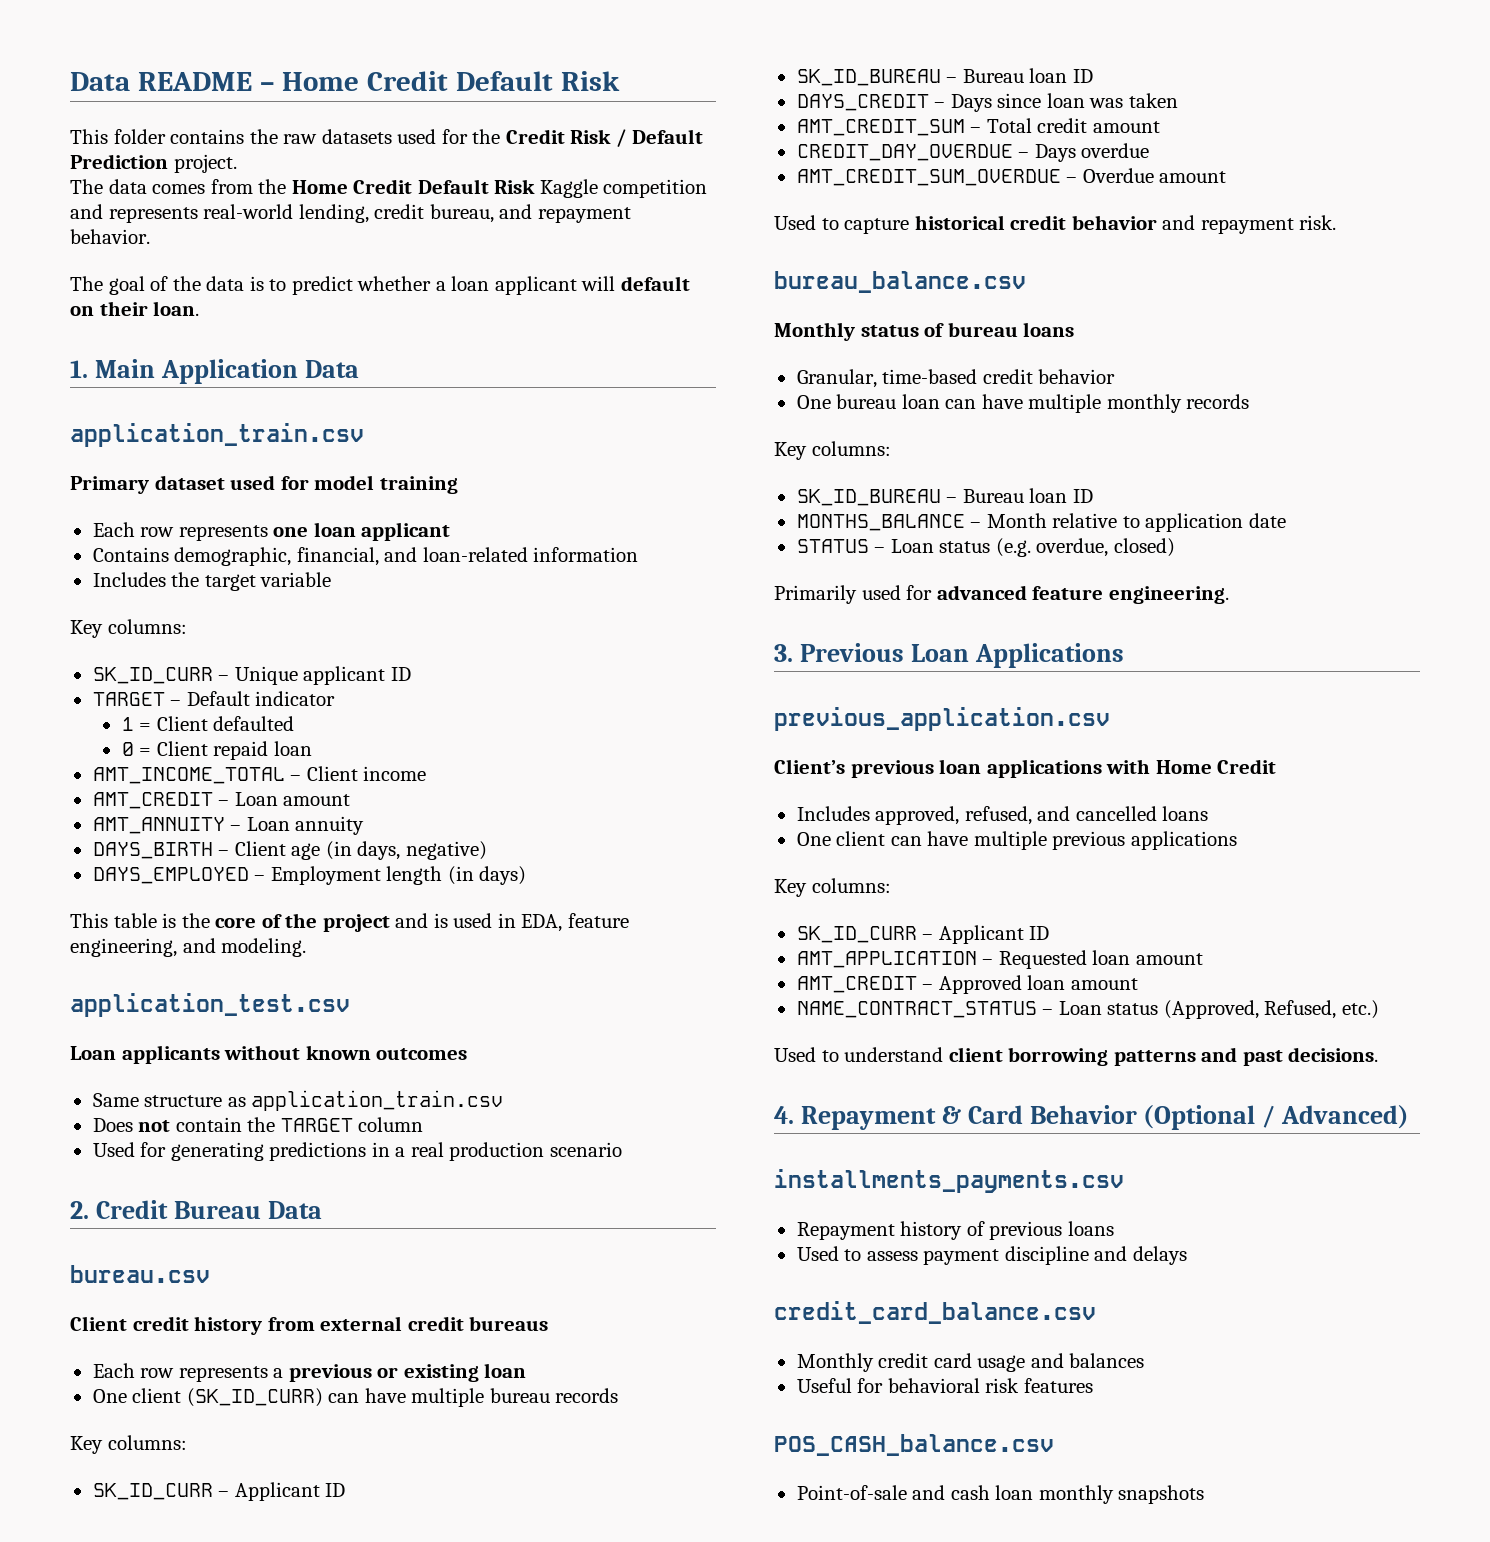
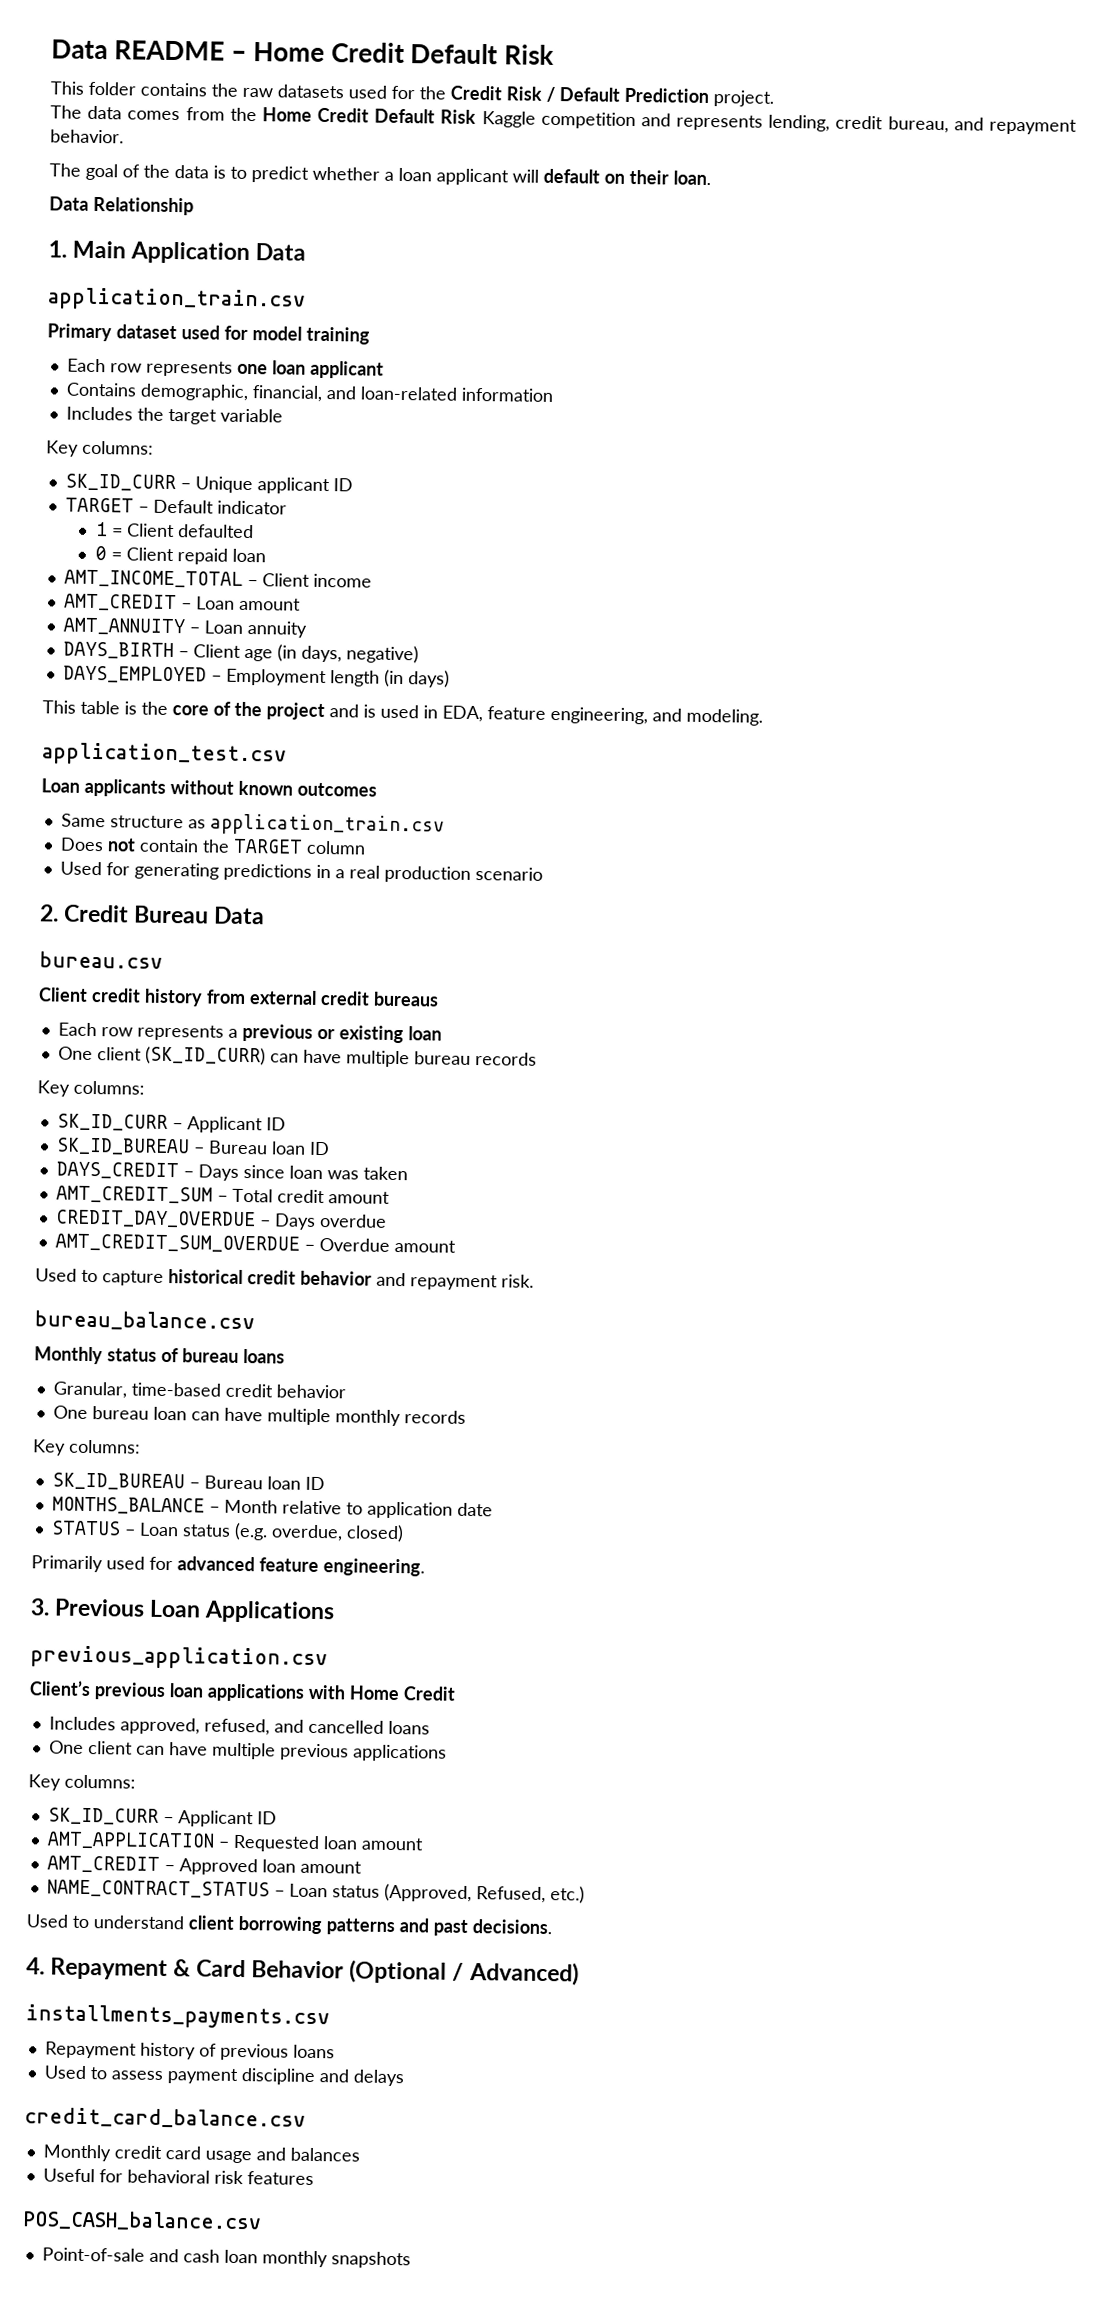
- The data comes from the Home Credit Default Risk Kaggle competition and represents real-world lending, credit bureau, and repayment behavior.
+ The data comes from the Home Credit Default Risk Kaggle competition and represents lending, credit bureau, and repayment behavior.
+ Data Relationship

